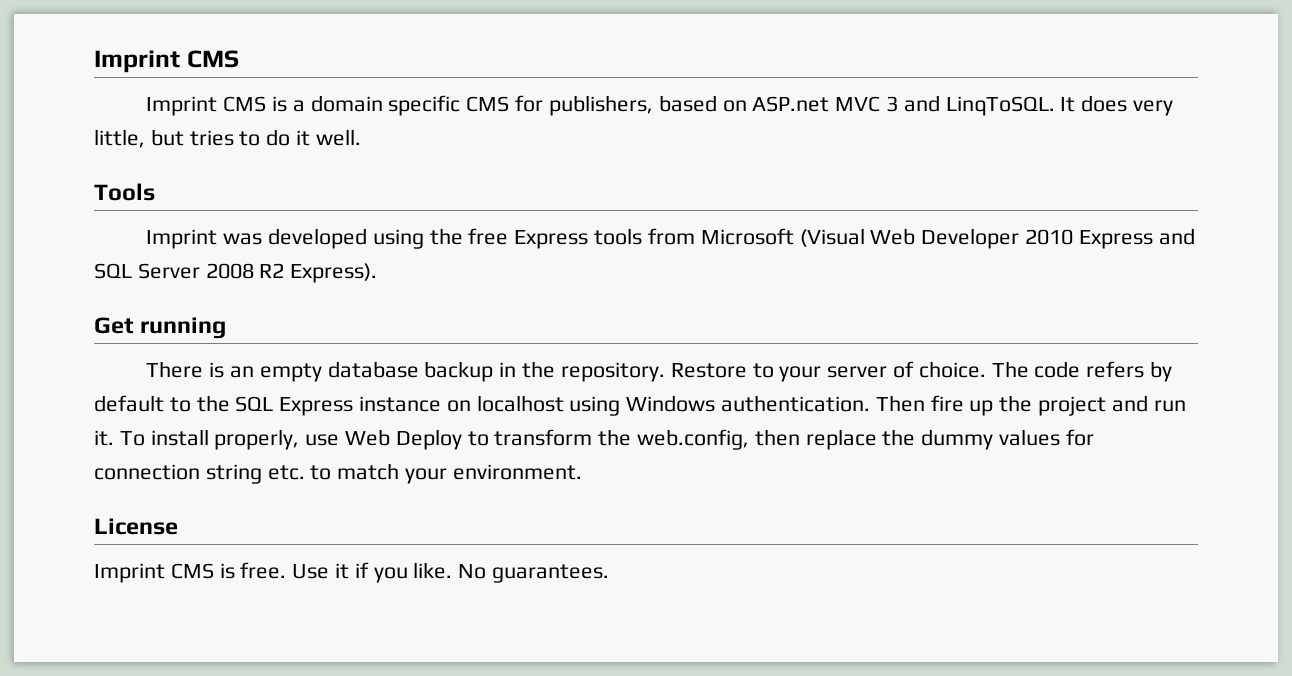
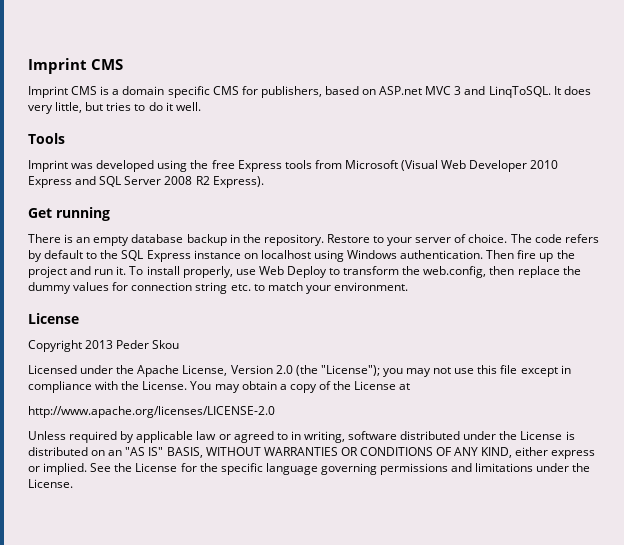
- Imprint CMS is free. Use it if you like. No guarantees.
+ Copyright 2013 Peder Skou
+ Licensed under the Apache License, Version 2.0 (the "License"); you may not use this file except in compliance with the License. You may obtain a copy of the License at
+ http://www.apache.org/licenses/LICENSE-2.0
+ Unless required by applicable law or agreed to in writing, software distributed under the License is distributed on an "AS IS" BASIS, WITHOUT WARRANTIES OR CONDITIONS OF ANY KIND, either express or implied. See the License for the specific language governing permissions and limitations under the License.

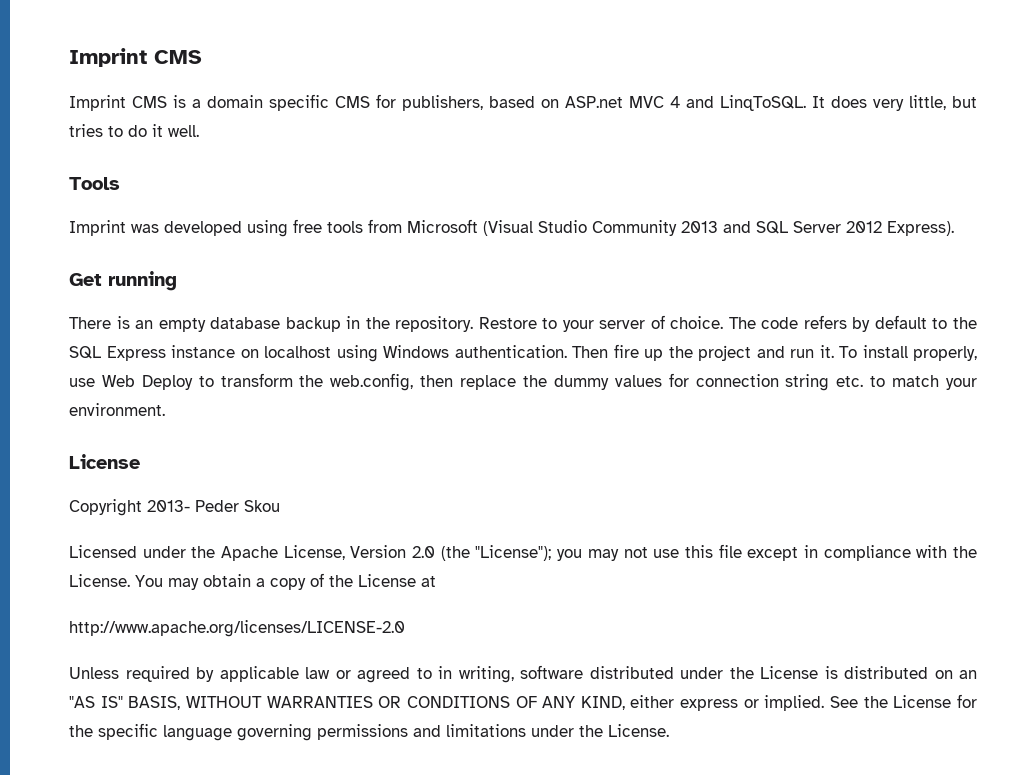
- Imprint CMS is a domain specific CMS for publishers, based on ASP.net MVC 3 and LinqToSQL.
+ Imprint CMS is a domain specific CMS for publishers, based on ASP.net MVC 4 and LinqToSQL.
- Imprint was developed using the free Express tools from Microsoft (Visual Web Developer 2010 Express and SQL Server 2008 R2 Express).
+ Imprint was developed using free tools from Microsoft (Visual Studio Community 2013 and SQL Server 2012 Express).
- Copyright 2013 Peder Skou
+ Copyright 2013- Peder Skou

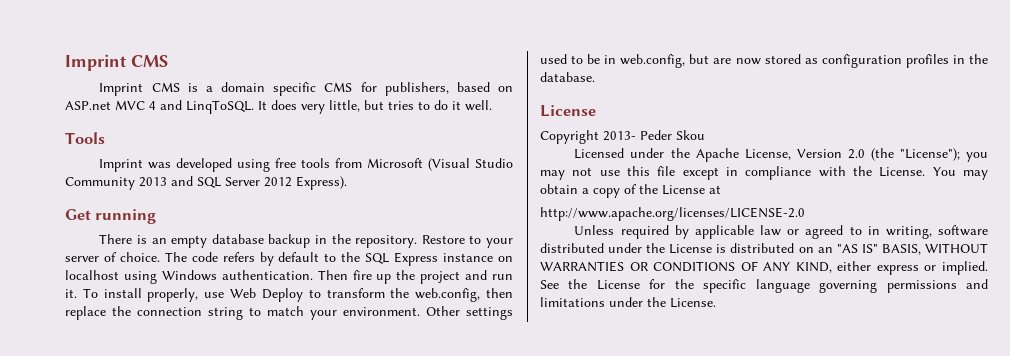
- To install properly, use Web Deploy to transform the web.config, then replace the dummy values for connection string etc. to match your environment.
+ To install properly, use Web Deploy to transform the web.config, then replace the connection string to match your environment. Other settings used to be in web.config, but are now stored as configuration profiles in the database.

